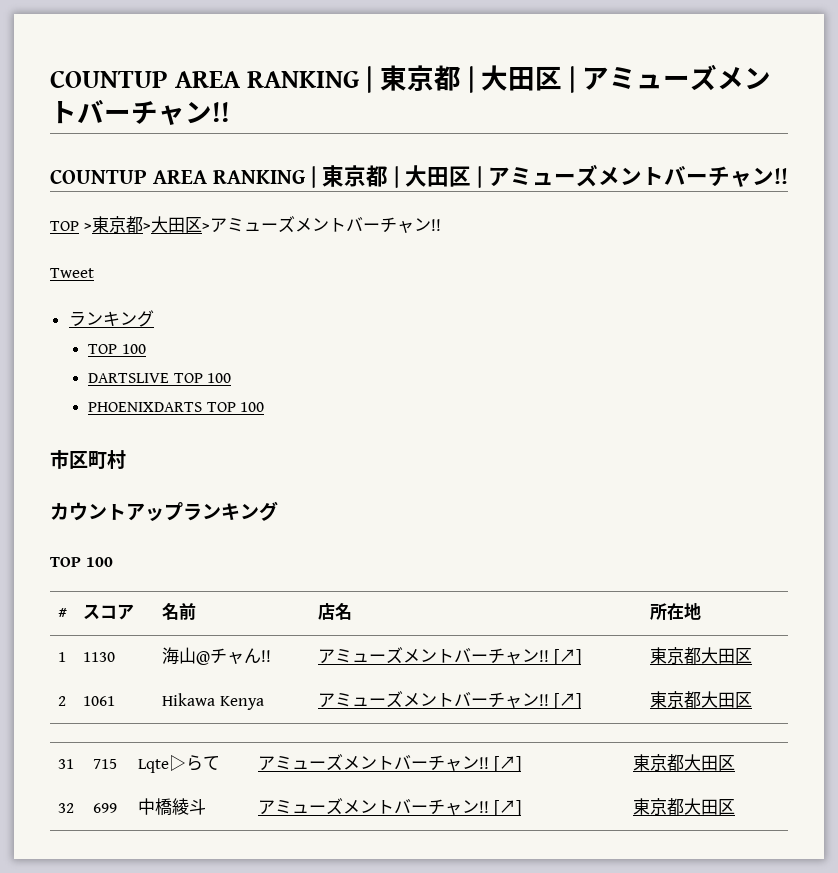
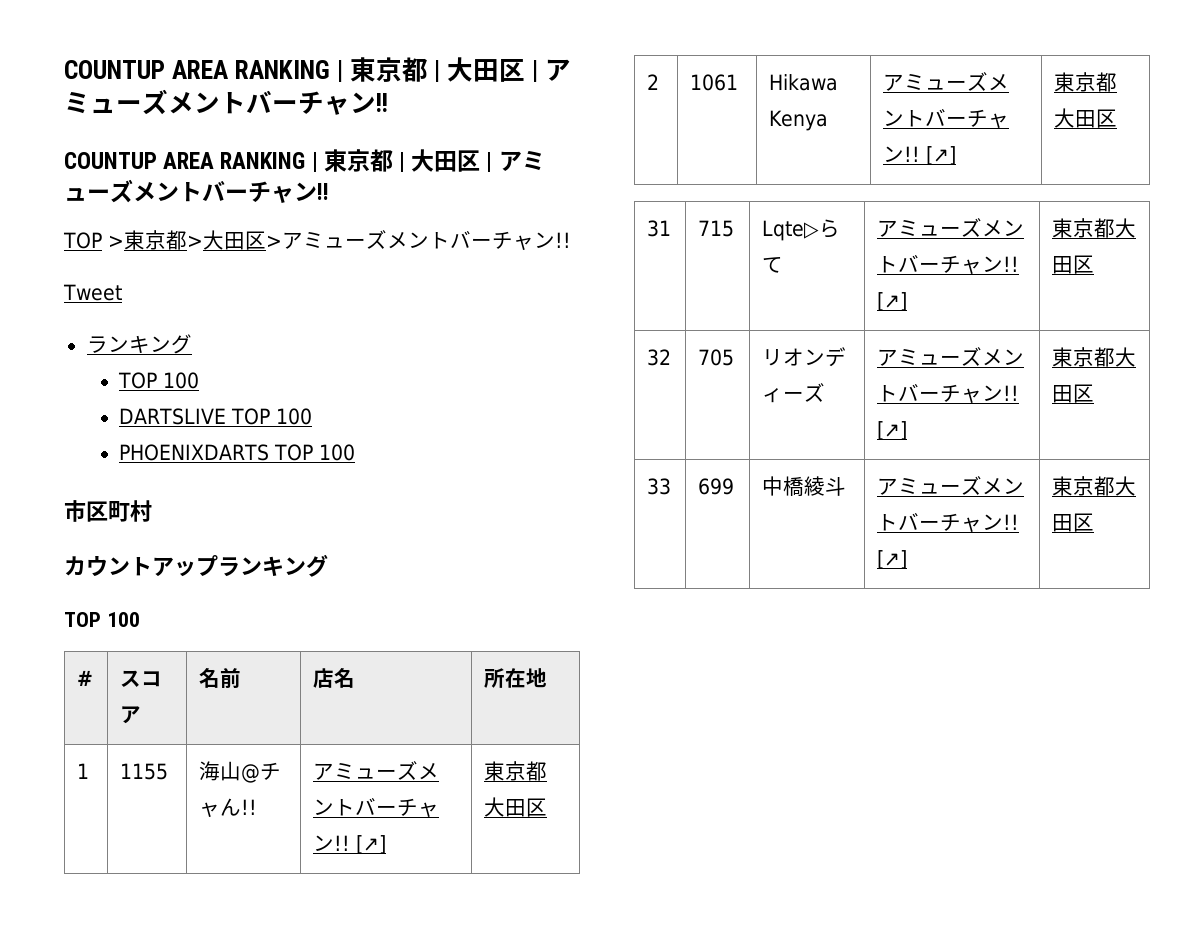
- 1 | 1130 | 海山@チャん!! | アミューズメントバーチャン!! [↗] | 東京都大田区
+ 1 | 1155 | 海山@チャん!! | アミューズメントバーチャン!! [↗] | 東京都大田区
- 32 | 699 | 中橋綾斗 | アミューズメントバーチャン!! [↗] | 東京都大田区
+ 32 | 705 | リオンディーズ | アミューズメントバーチャン!! [↗] | 東京都大田区
+ 33 | 699 | 中橋綾斗 | アミューズメントバーチャン!! [↗] | 東京都大田区

